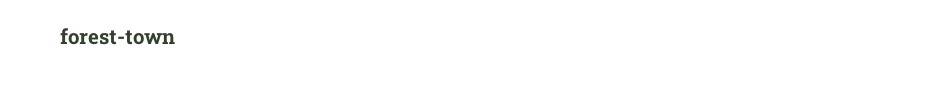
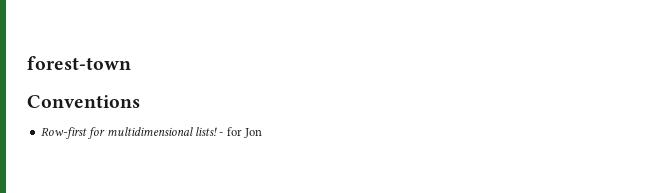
+ Conventions
+ Row-first for multidimensional lists! - for Jon

